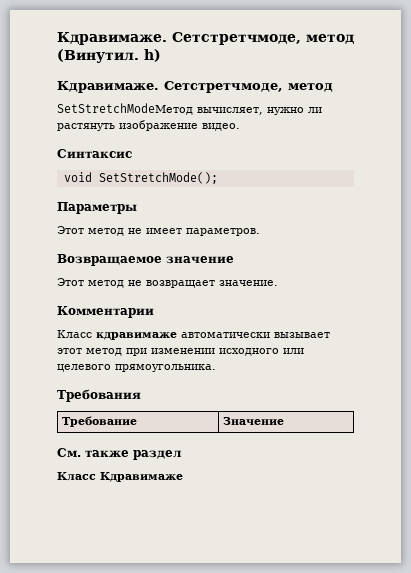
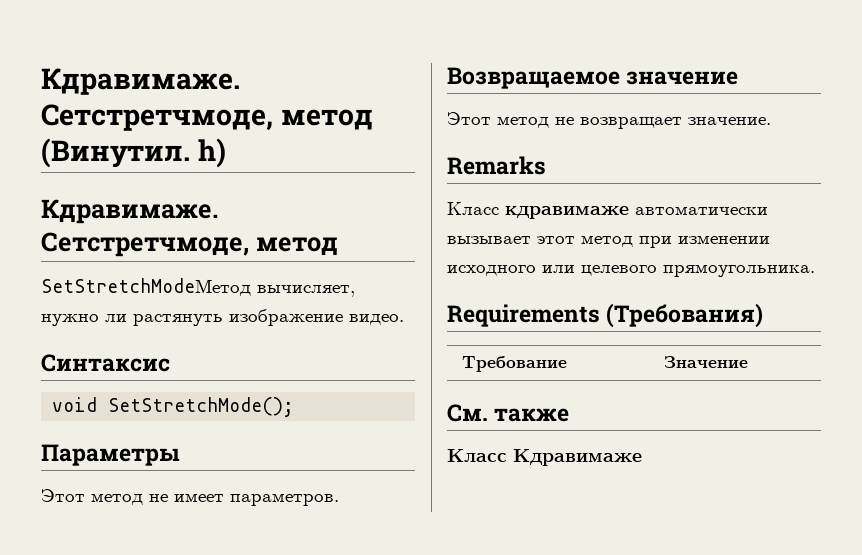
- Комментарии
+ Remarks
- Требования
+ Requirements (Требования)
- См. также раздел
+ См. также

